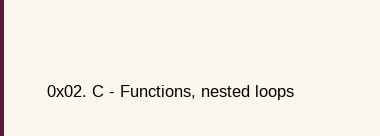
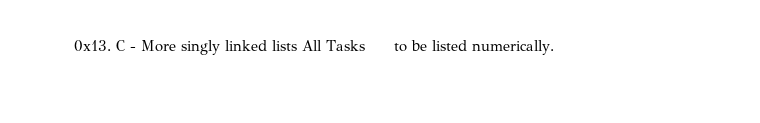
- 0x02.
+ 0x13.
- C - Functions, nested loops
+ C - More singly linked lists All Tasks to be listed numerically.

